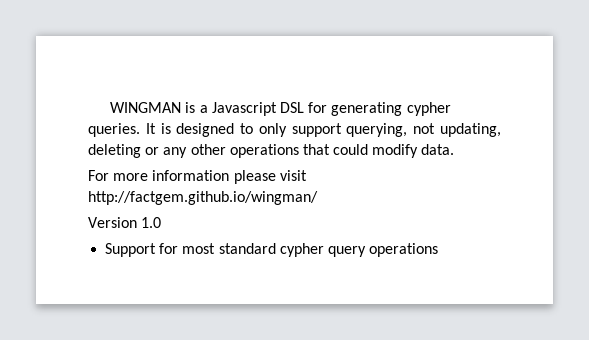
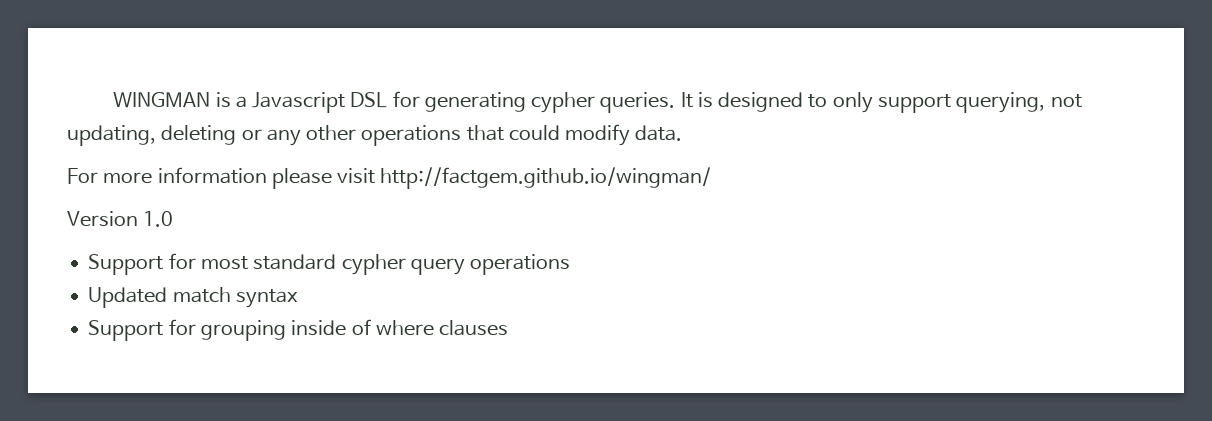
+ Updated match syntax
+ Support for grouping inside of where clauses

